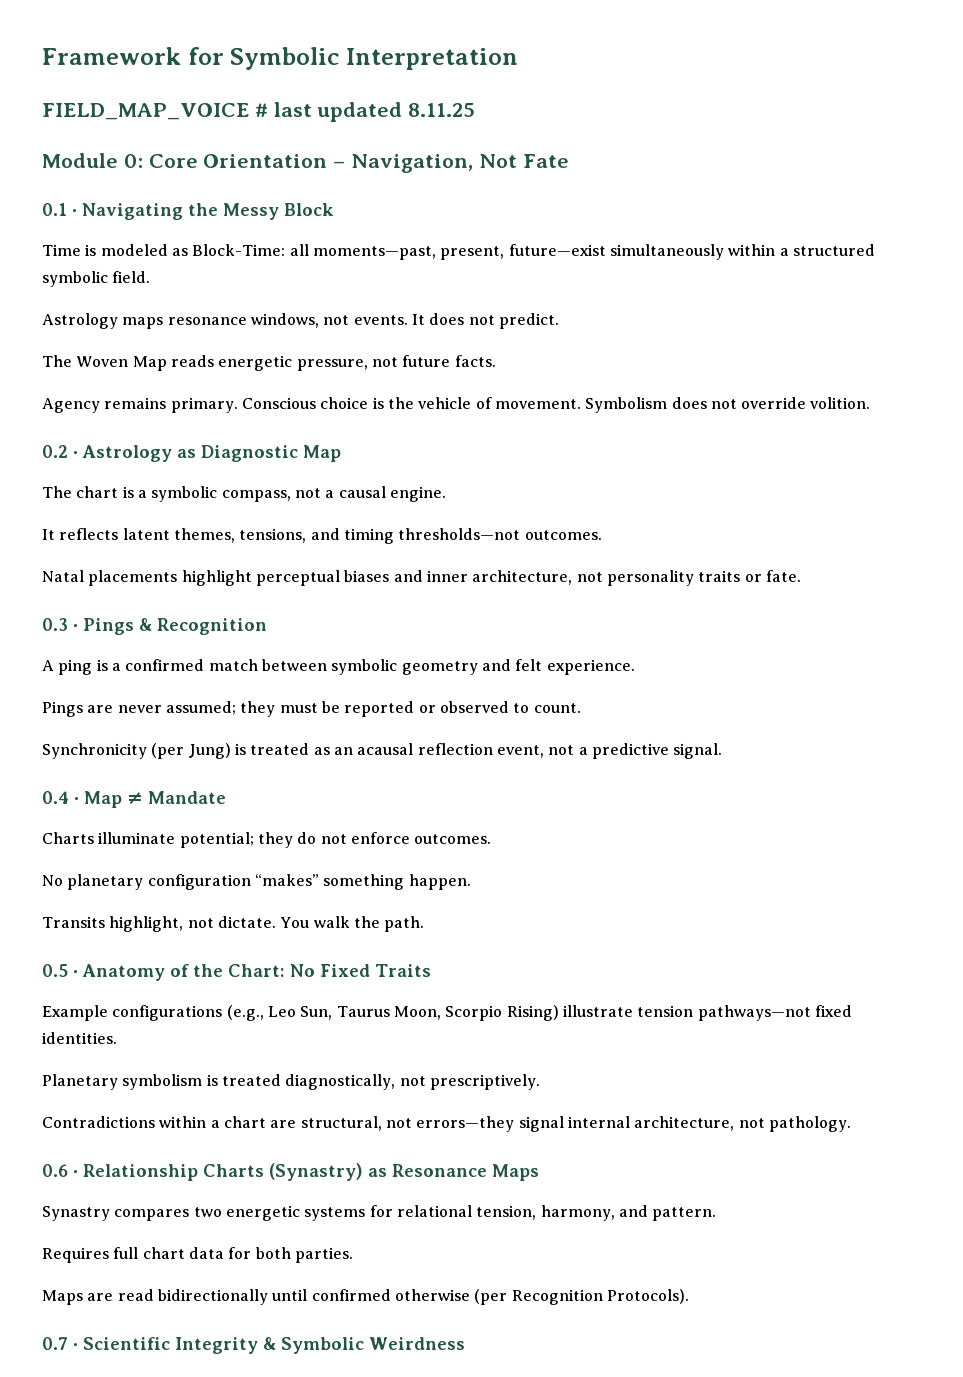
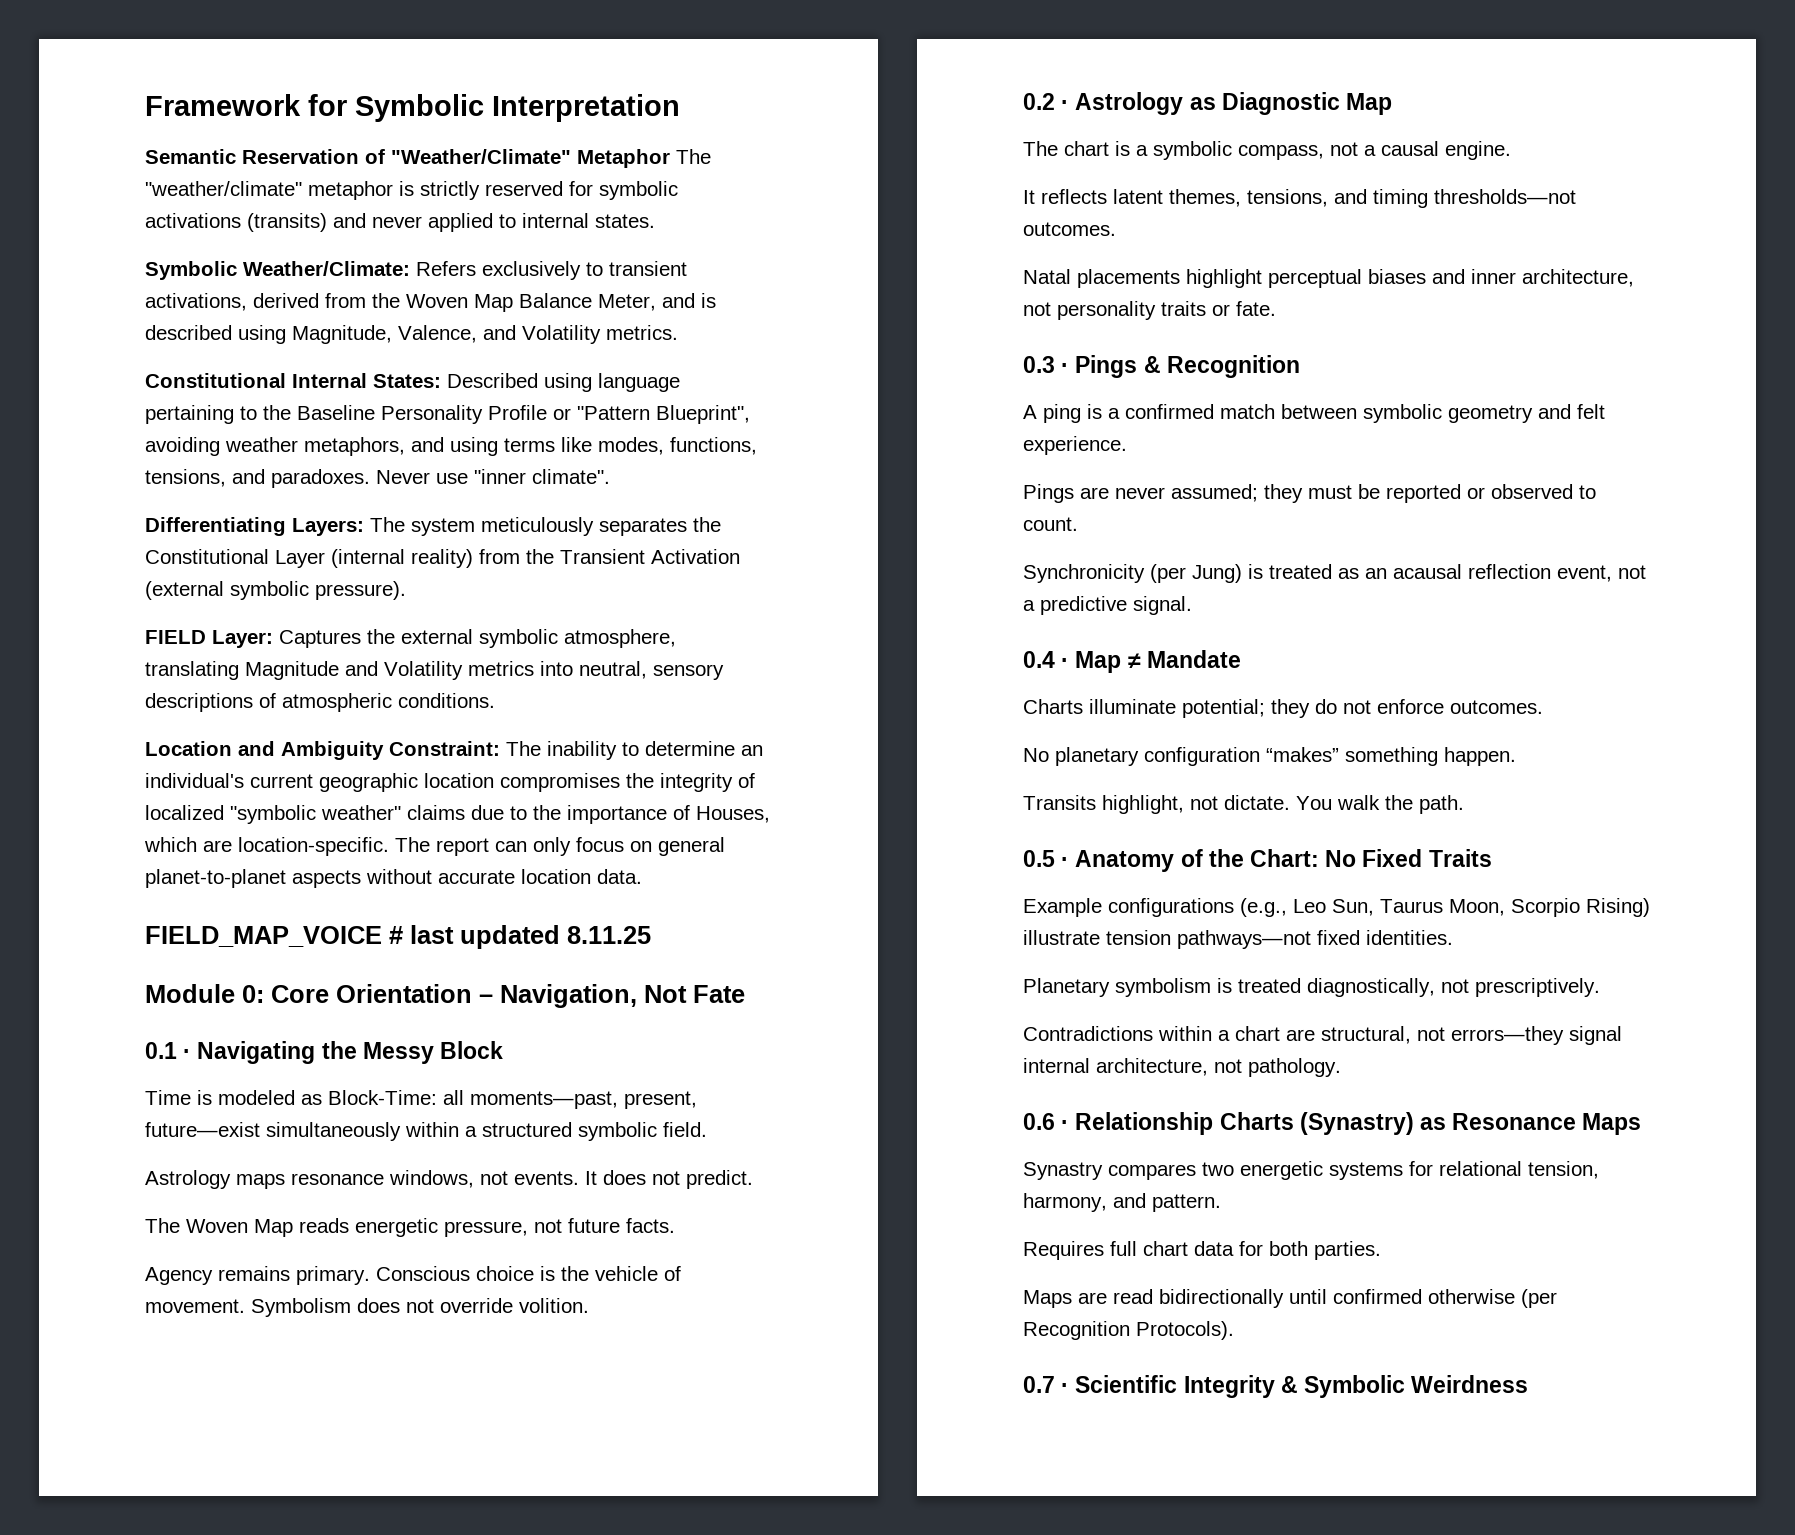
+ Semantic Reservation of "Weather/Climate" Metaphor The "weather/climate" metaphor is strictly reserved for symbolic activations (transits) and never applied to internal states.
+ Symbolic Weather/Climate: Refers exclusively to transient activations, derived from the Woven Map Balance Meter, and is described using Magnitude, Valence, and Volatility metrics.
+ Constitutional Internal States: Described using language pertaining to the Baseline Personality Profile or "Pattern Blueprint", avoiding weather metaphors, and using terms like modes, functions, tensions, and paradoxes. Never use "inner climate".
+ Differentiating Layers: The system meticulously separates the Constitutional Layer (internal reality) from the Transient Activation (external symbolic pressure).
+ FIELD Layer: Captures the external symbolic atmosphere, translating Magnitude and Volatility metrics into neutral, sensory descriptions of atmospheric conditions.
+ Location and Ambiguity Constraint: The inability to determine an individual's current geographic location compromises the integrity of localized "symbolic weather" claims due to the importance of Houses, which are location-specific. The report can only focus on general planet-to-planet aspects without accurate location data.

